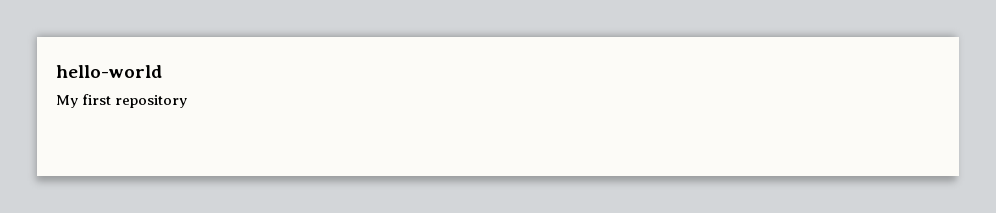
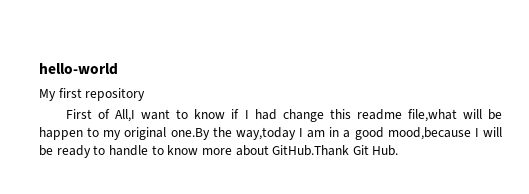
+ First of All,I want to know if I had change this readme file,what will be happen to my original one.By the way,today I am in a good mood,because I will be ready to handle to know more about GitHub.Thank Git Hub.

